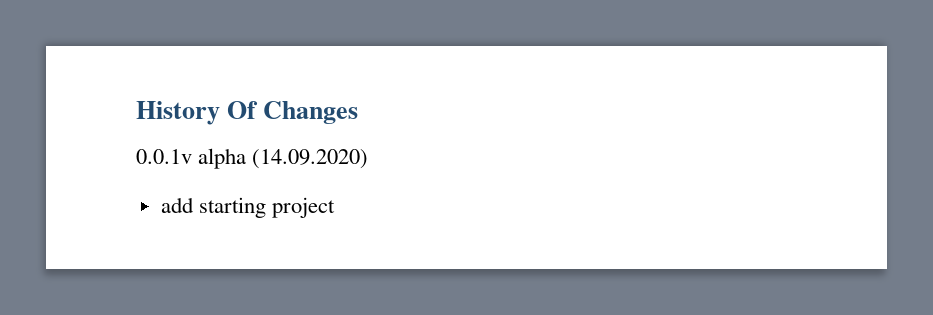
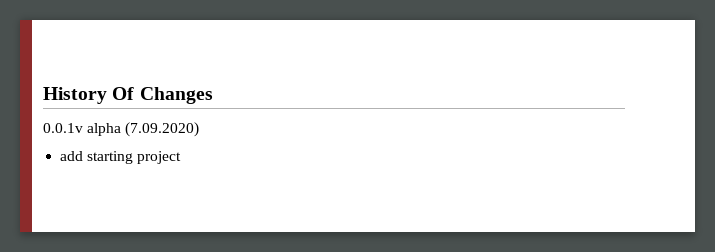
- 0.0.1v alpha (14.09.2020)
+ 0.0.1v alpha (7.09.2020)

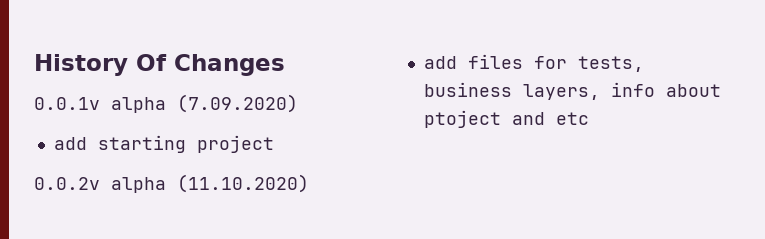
+ 0.0.2v alpha (11.10.2020)
+ add files for tests, business layers, info about ptoject and etc

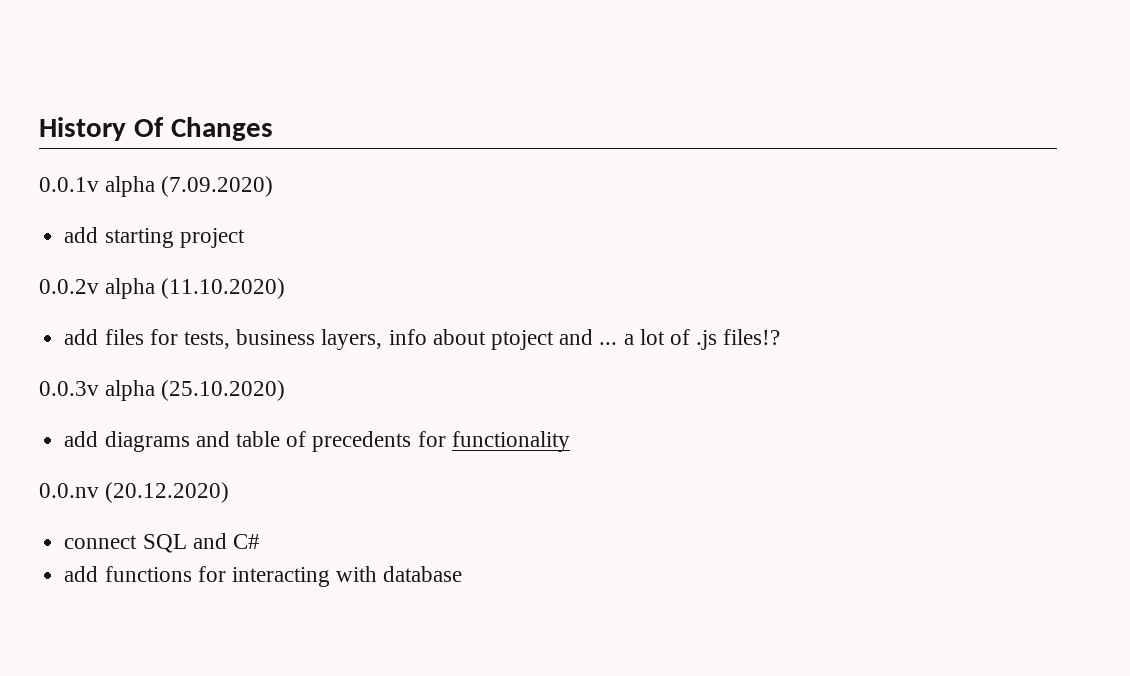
- add files for tests, business layers, info about ptoject and etc
+ add files for tests, business layers, info about ptoject and ... a lot of .js files!?
+ 0.0.3v alpha (25.10.2020)
+ add diagrams and table of precedents for functionality
+ 0.0.nv (20.12.2020)
+ connect SQL and C#
+ add functions for interacting with database

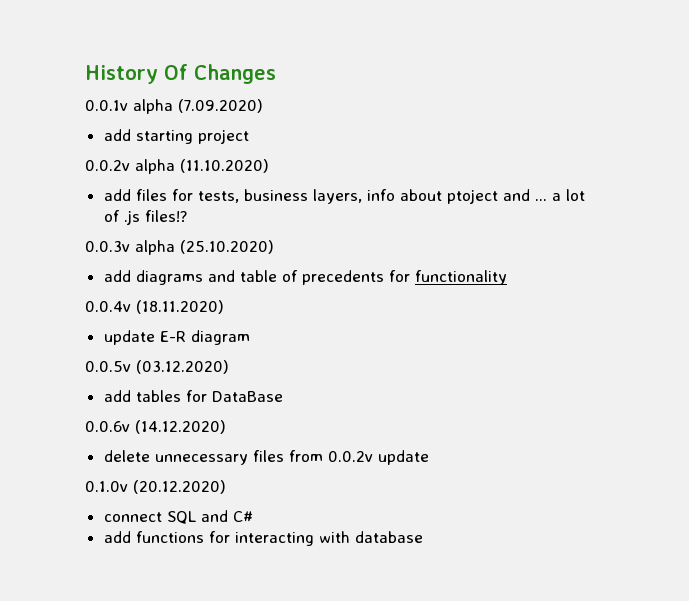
- 0.0.nv (20.12.2020)
+ 0.0.4v (18.11.2020)
+ update E-R diagram
+ 0.0.5v (03.12.2020)
+ add tables for DataBase
+ 0.0.6v (14.12.2020)
+ delete unnecessary files from 0.0.2v update
+ 0.1.0v (20.12.2020)

